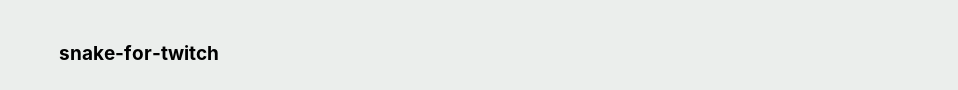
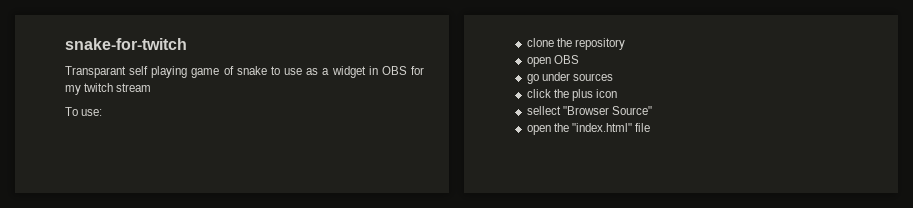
+ Transparant self playing game of snake to use as a widget in OBS for my twitch stream
+ To use:
+ clone the repository
+ open OBS
+ go under sources
+ click the plus icon
+ sellect "Browser Source"
+ open the "index.html" file

